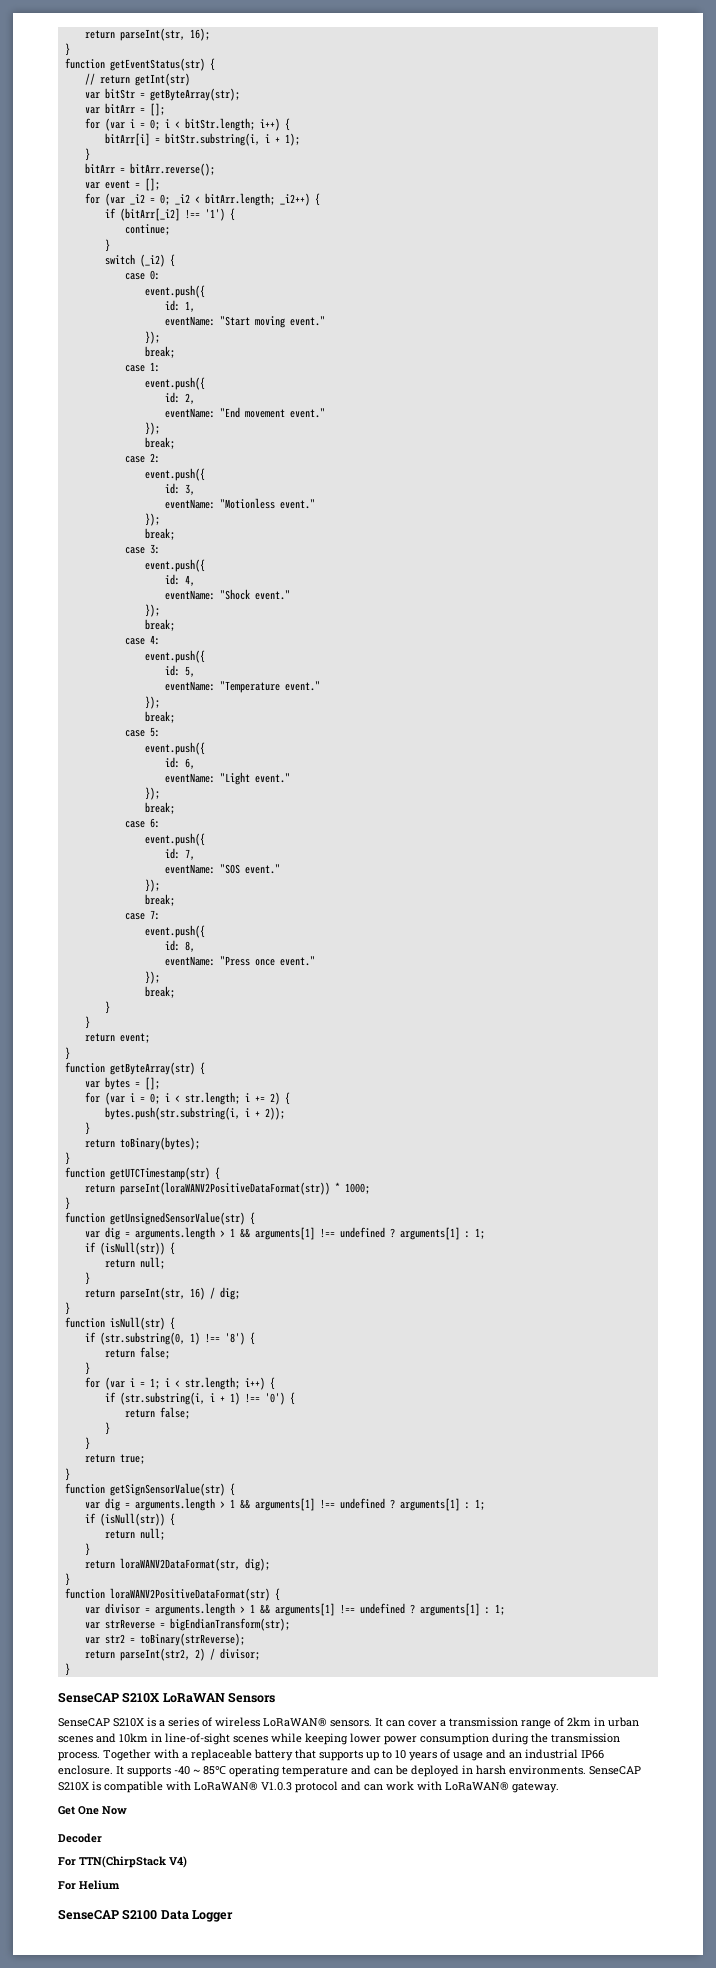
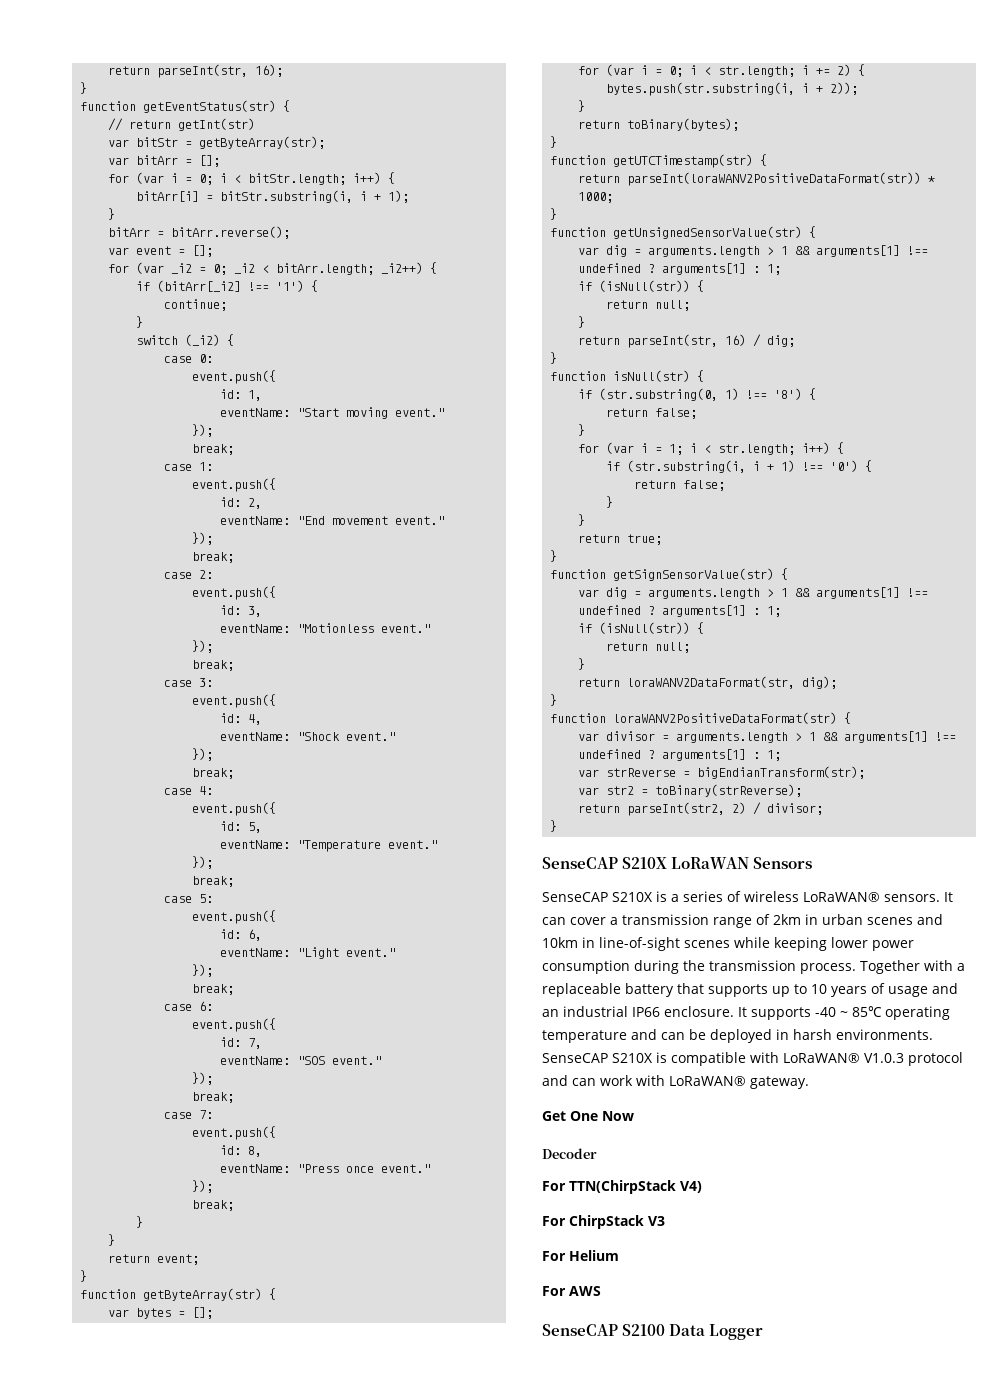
+ For ChirpStack V3
+ For AWS

